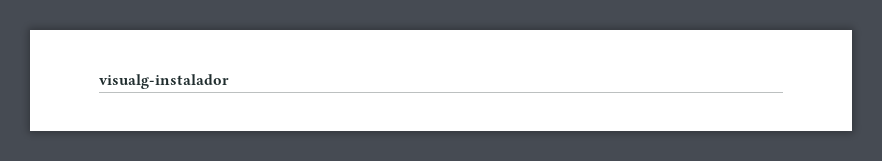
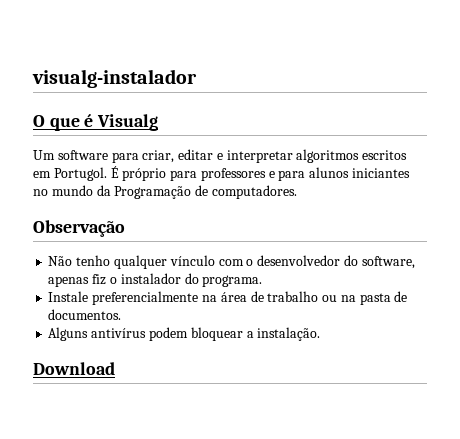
+ O que é Visualg
+ Um software para criar, editar e interpretar algoritmos escritos em Portugol. É próprio para professores e para alunos iniciantes no mundo da Programação de computadores.
+ Observação
+ Não tenho qualquer vínculo com o desenvolvedor do software, apenas fiz o instalador do programa.
+ Instale preferencialmente na área de trabalho ou na pasta de documentos.
+ Alguns antivírus podem bloquear a instalação.
+ Download

